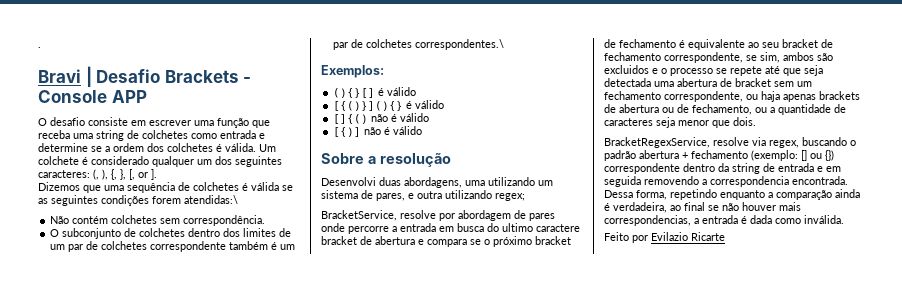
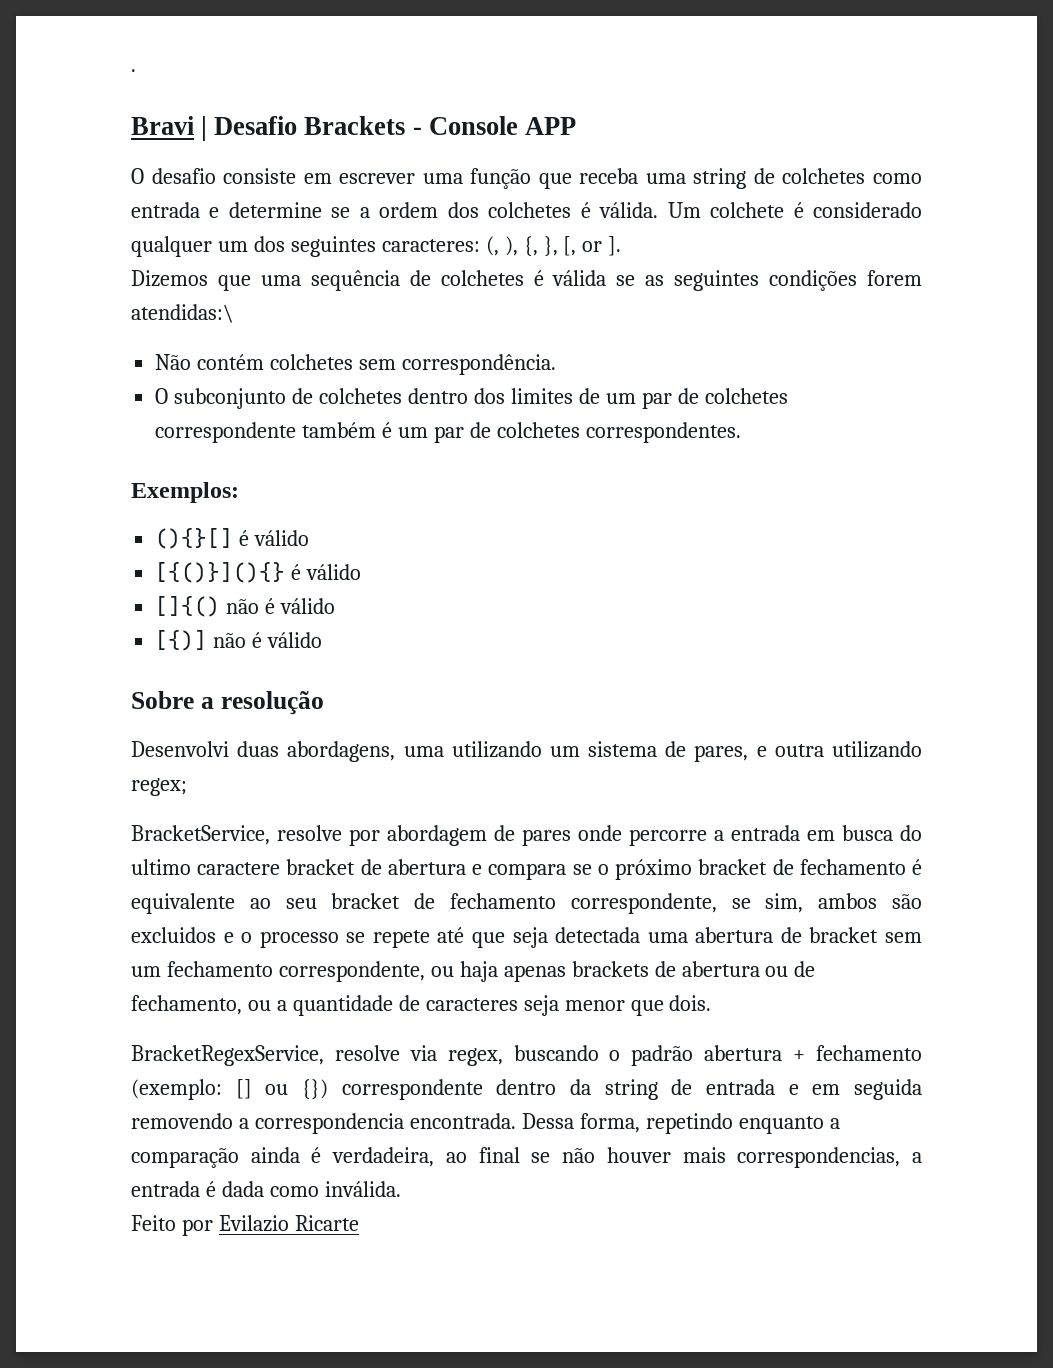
- O subconjunto de colchetes dentro dos limites de um par de colchetes correspondente também é um par de colchetes correspondentes.\
+ O subconjunto de colchetes dentro dos limites de um par de colchetes correspondente também é um par de colchetes correspondentes.

